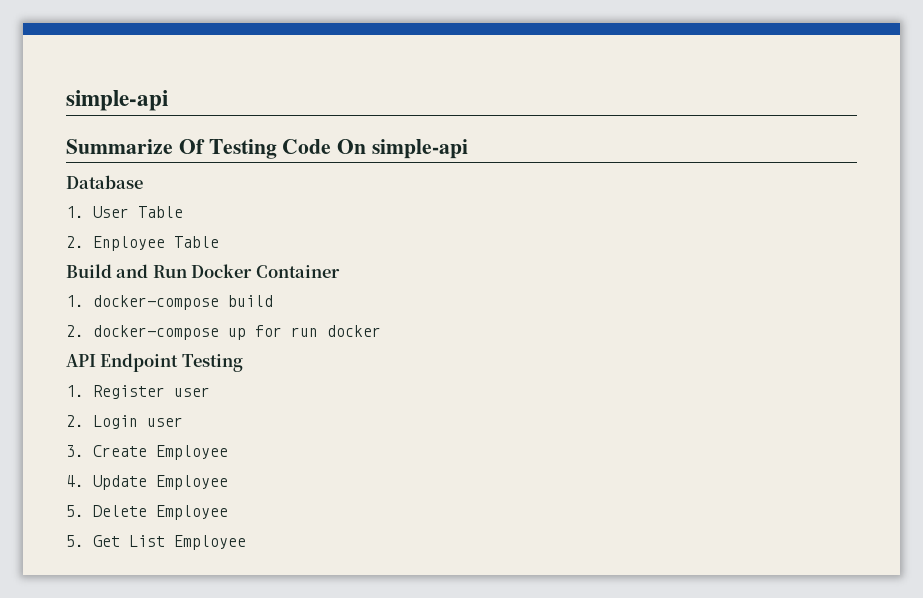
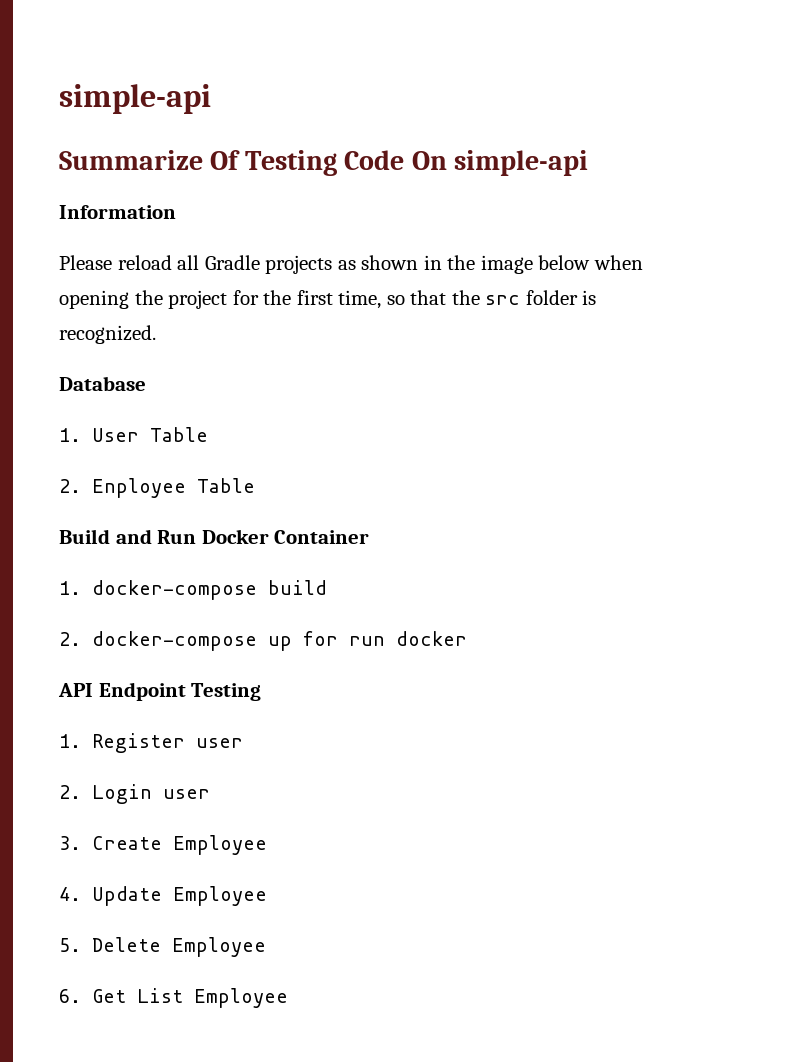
+ Information
+ Please reload all Gradle projects as shown in the image below when opening the project for the first time, so that the src folder is recognized.
- 5. Get List Employee
+ 6. Get List Employee

